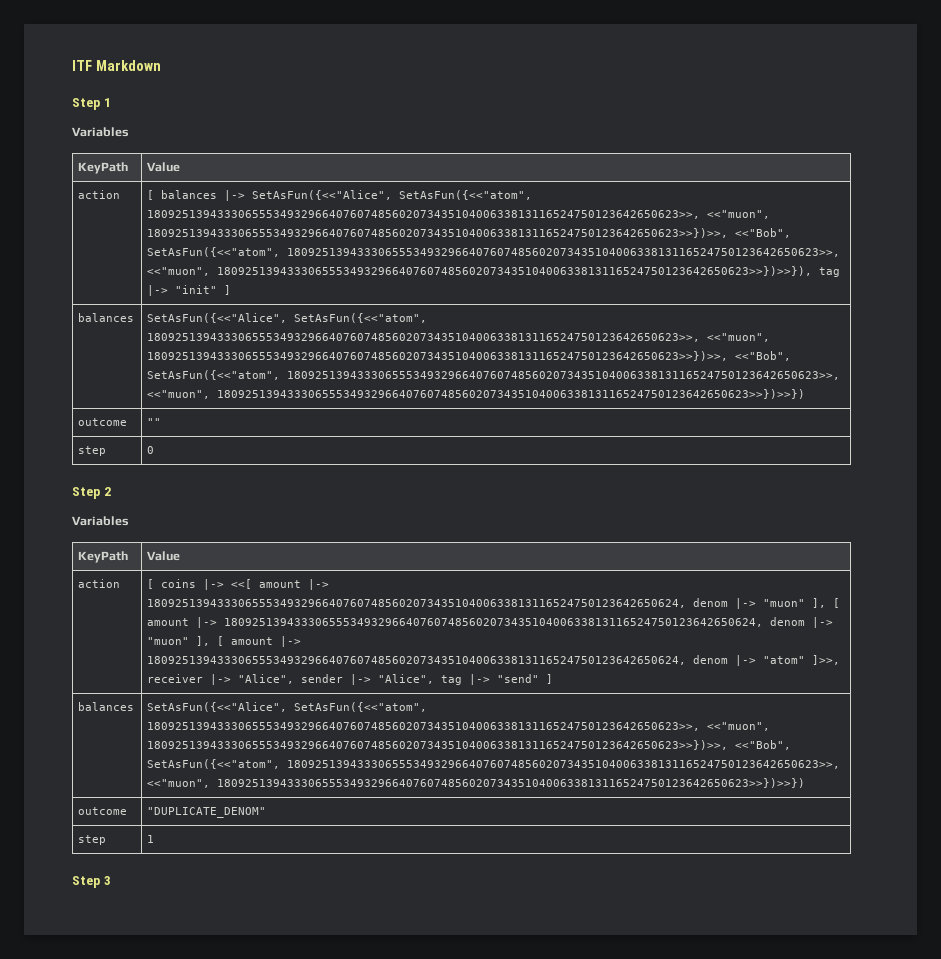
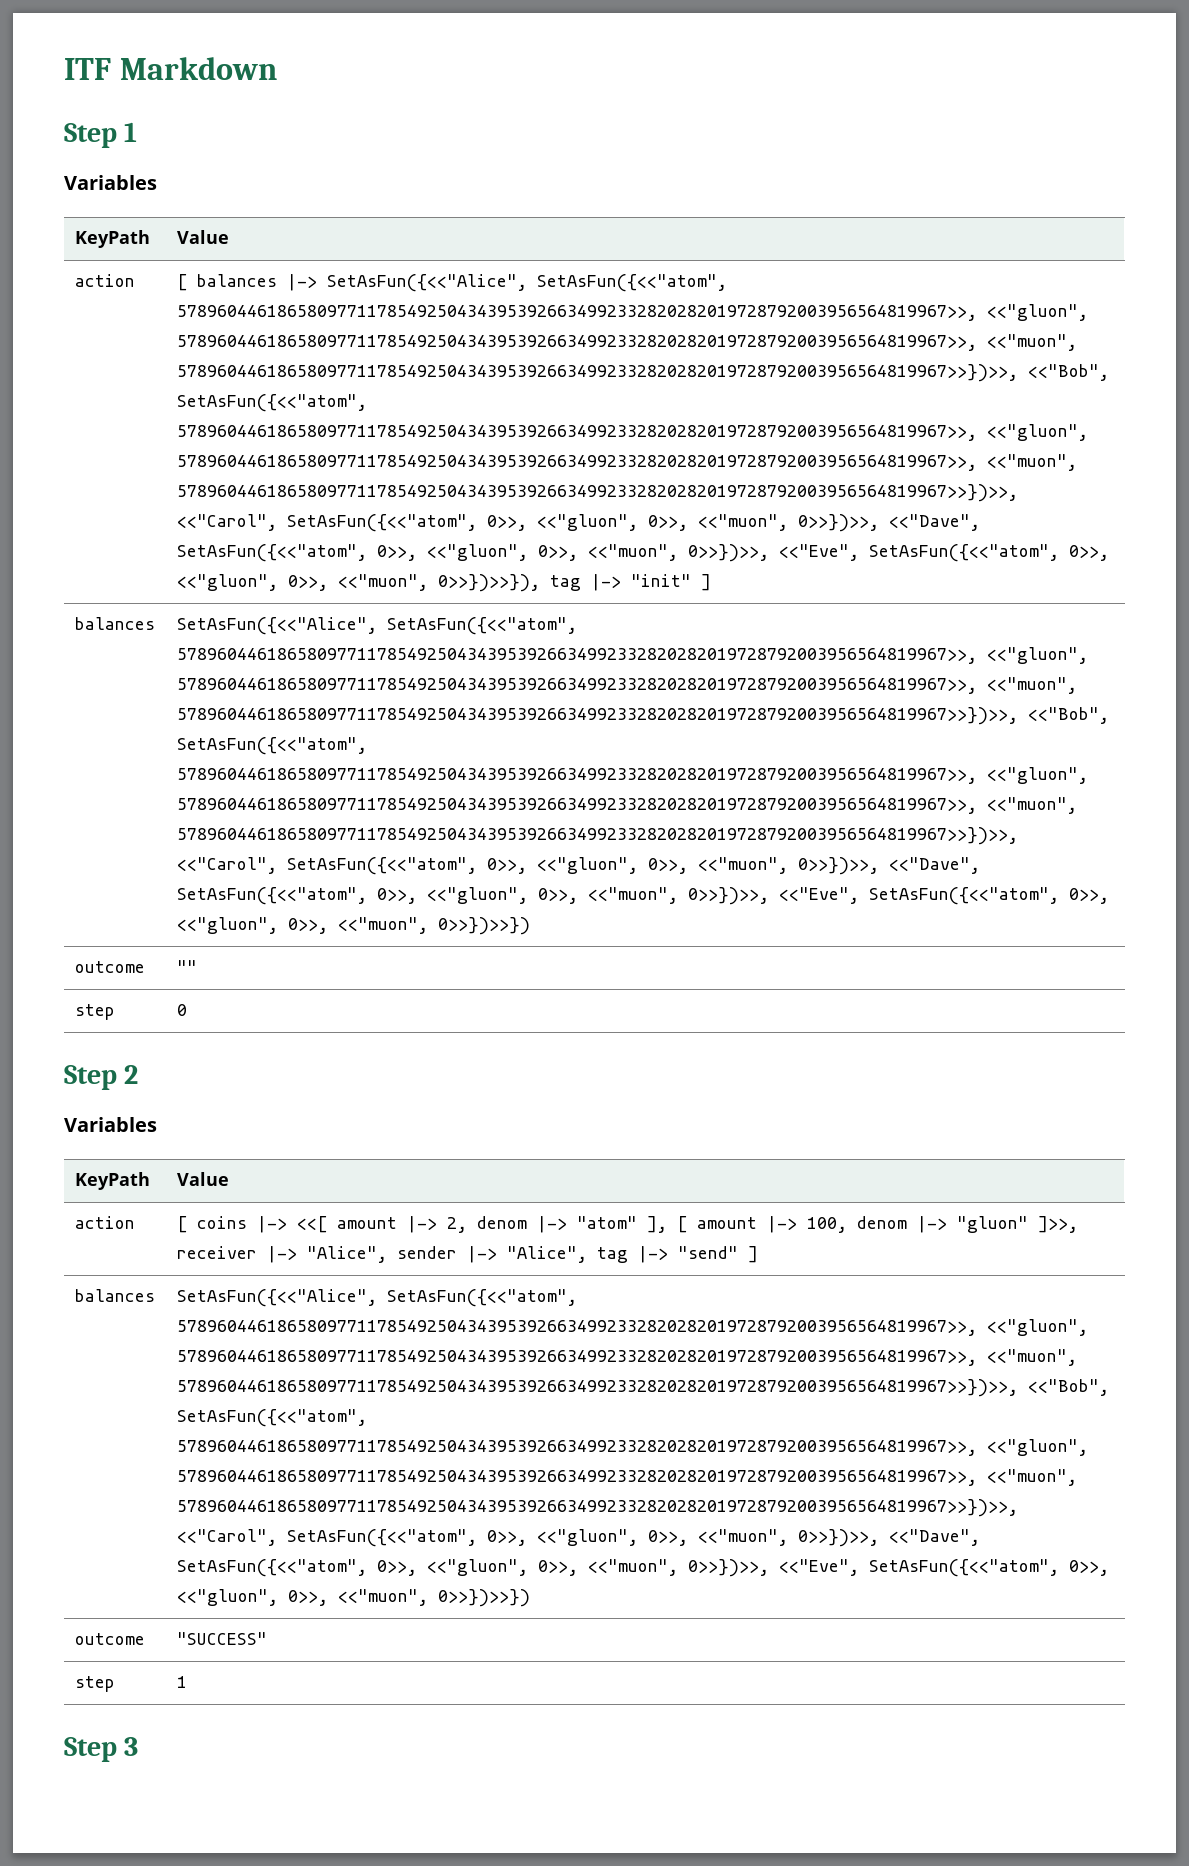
- [ balances |-> SetAsFun({<<"Alice", SetAsFun({<<"atom", 1809251394333065553493296640760748560207343510400633813116524750123642650623>>, <<"muon", 1809251394333065553493296640760748560207343510400633813116524750123642650623>>})>>, <<"Bob", SetAsFun({<<"atom", 1809251394333065553493296640760748560207343510400633813116524750123642650623>>, <<"muon", 1809251394333065553493296640760748560207343510400633813116524750123642650623>>})>>}), tag |-> "init" ]
- balances | SetAsFun({<<"Alice", SetAsFun({<<"atom", 1809251394333065553493296640760748560207343510400633813116524750123642650623>>, <<"muon", 1809251394333065553493296640760748560207343510400633813116524750123642650623>>})>>, <<"Bob", SetAsFun({<<"atom", 1809251394333065553493296640760748560207343510400633813116524750123642650623>>, <<"muon", 1809251394333065553493296640760748560207343510400633813116524750123642650623>>})>>})
+ [ balances |-> SetAsFun({<<"Alice", SetAsFun({<<"atom", 57896044618658097711785492504343953926634992332820282019728792003956564819967>>, <<"gluon", 57896044618658097711785492504343953926634992332820282019728792003956564819967>>, <<"muon", 57896044618658097711785492504343953926634992332820282019728792003956564819967>>})>>, <<"Bob", SetAsFun({<<"atom", 57896044618658097711785492504343953926634992332820282019728792003956564819967>>, <<"gluon", 57896044618658097711785492504343953926634992332820282019728792003956564819967>>, <<"muon", 57896044618658097711785492504343953926634992332820282019728792003956564819967>>})>>, <<"Carol", SetAsFun({<<"atom", 0>>, <<"gluon", 0>>, <<"muon", 0>>})>>, <<"Dave", SetAsFun({<<"atom", 0>>, <<"gluon", 0>>, <<"muon", 0>>})>>, <<"Eve", SetAsFun({<<"atom", 0>>, <<"gluon", 0>>, <<"muon", 0>>})>>}), tag |-> "init" ]
+ balances | SetAsFun({<<"Alice", SetAsFun({<<"atom", 57896044618658097711785492504343953926634992332820282019728792003956564819967>>, <<"gluon", 57896044618658097711785492504343953926634992332820282019728792003956564819967>>, <<"muon", 57896044618658097711785492504343953926634992332820282019728792003956564819967>>})>>, <<"Bob", SetAsFun({<<"atom", 57896044618658097711785492504343953926634992332820282019728792003956564819967>>, <<"gluon", 57896044618658097711785492504343953926634992332820282019728792003956564819967>>, <<"muon", 57896044618658097711785492504343953926634992332820282019728792003956564819967>>})>>, <<"Carol", SetAsFun({<<"atom", 0>>, <<"gluon", 0>>, <<"muon", 0>>})>>, <<"Dave", SetAsFun({<<"atom", 0>>, <<"gluon", 0>>, <<"muon", 0>>})>>, <<"Eve", SetAsFun({<<"atom", 0>>, <<"gluon", 0>>, <<"muon", 0>>})>>})
- action | [ coins |-> <<[ amount |-> 1809251394333065553493296640760748560207343510400633813116524750123642650624, denom |-> "muon" ], [ amount |-> 1809251394333065553493296640760748560207343510400633813116524750123642650624, denom |-> "muon" ], [ amount |-> 1809251394333065553493296640760748560207343510400633813116524750123642650624, denom |-> "atom" ]>>, receiver |-> "Alice", sender |-> "Alice", tag |-> "send" ]
- balances | SetAsFun({<<"Alice", SetAsFun({<<"atom", 1809251394333065553493296640760748560207343510400633813116524750123642650623>>, <<"muon", 1809251394333065553493296640760748560207343510400633813116524750123642650623>>})>>, <<"Bob", SetAsFun({<<"atom", 1809251394333065553493296640760748560207343510400633813116524750123642650623>>, <<"muon", 1809251394333065553493296640760748560207343510400633813116524750123642650623>>})>>})
- outcome | "DUPLICATE_DENOM"
+ action | [ coins |-> <<[ amount |-> 2, denom |-> "atom" ], [ amount |-> 100, denom |-> "gluon" ]>>, receiver |-> "Alice", sender |-> "Alice", tag |-> "send" ]
+ balances | SetAsFun({<<"Alice", SetAsFun({<<"atom", 57896044618658097711785492504343953926634992332820282019728792003956564819967>>, <<"gluon", 57896044618658097711785492504343953926634992332820282019728792003956564819967>>, <<"muon", 57896044618658097711785492504343953926634992332820282019728792003956564819967>>})>>, <<"Bob", SetAsFun({<<"atom", 57896044618658097711785492504343953926634992332820282019728792003956564819967>>, <<"gluon", 57896044618658097711785492504343953926634992332820282019728792003956564819967>>, <<"muon", 57896044618658097711785492504343953926634992332820282019728792003956564819967>>})>>, <<"Carol", SetAsFun({<<"atom", 0>>, <<"gluon", 0>>, <<"muon", 0>>})>>, <<"Dave", SetAsFun({<<"atom", 0>>, <<"gluon", 0>>, <<"muon", 0>>})>>, <<"Eve", SetAsFun({<<"atom", 0>>, <<"gluon", 0>>, <<"muon", 0>>})>>})
+ outcome | "SUCCESS"

